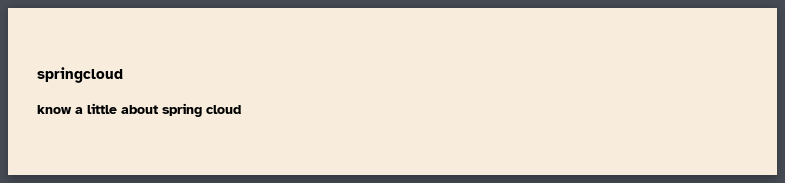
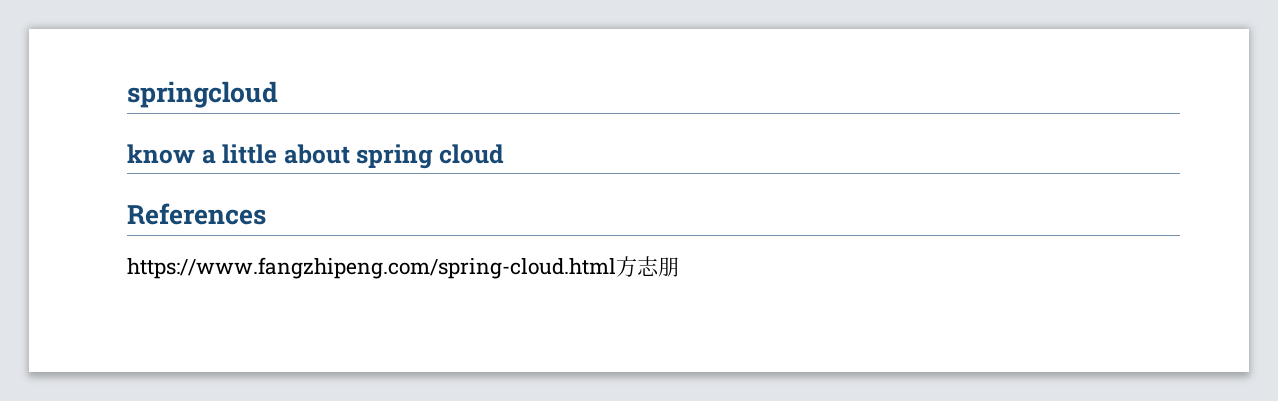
+ References
+ https://www.fangzhipeng.com/spring-cloud.html方志朋

